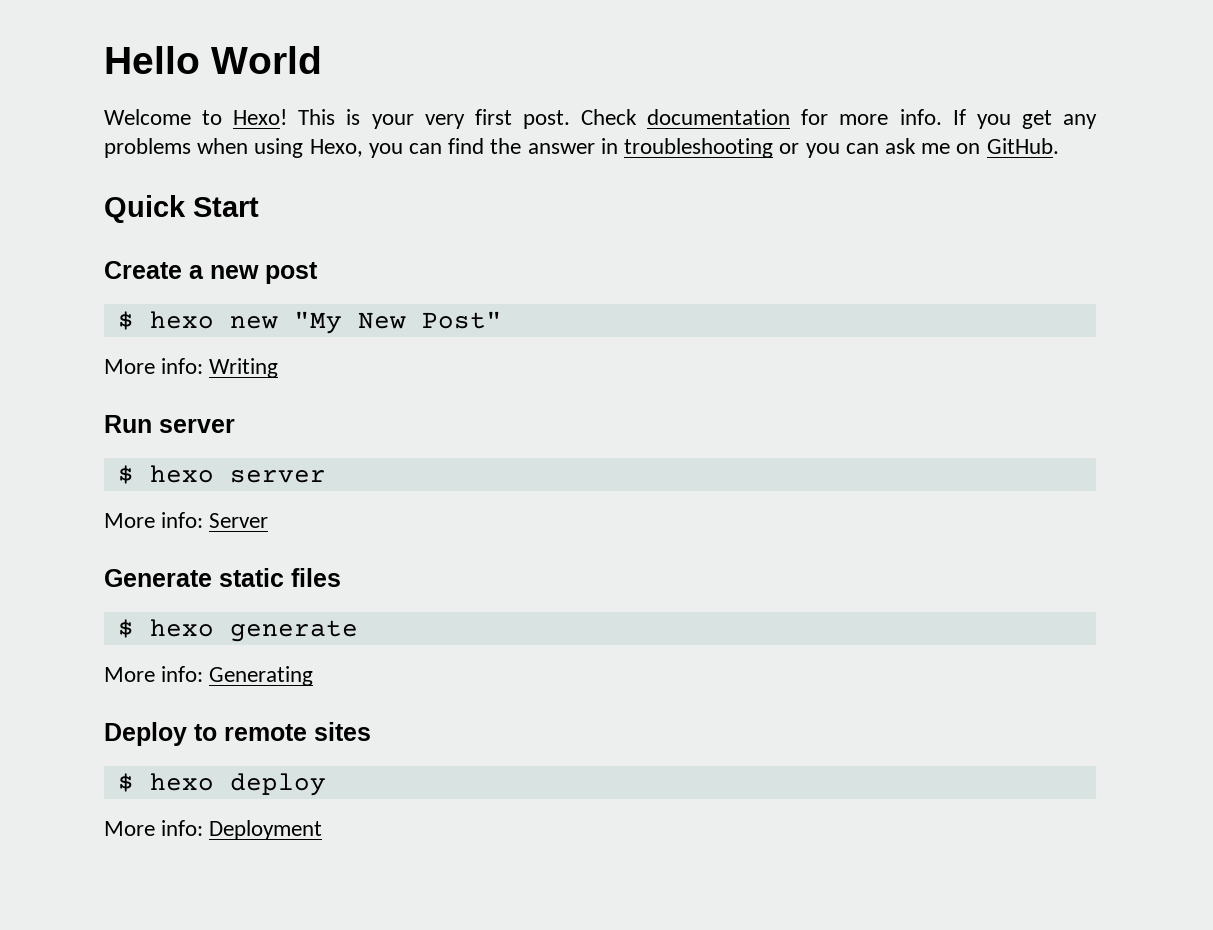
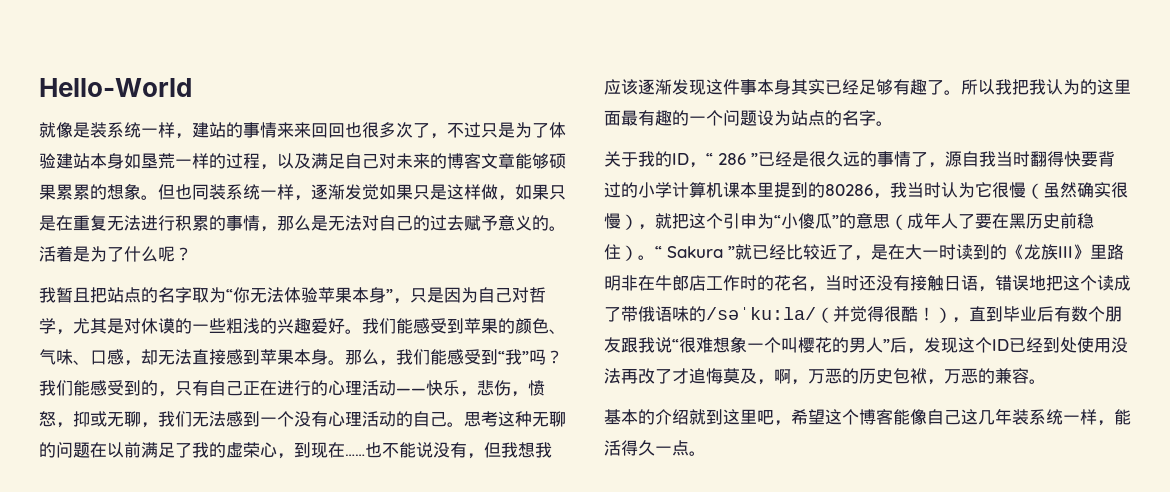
- Hello World
- Welcome to Hexo! This is your very first post. Check documentation for more info. If you get any problems when using Hexo, you can find the answer in troubleshooting or you can ask me on GitHub.
- Quick Start
- Create a new post
- $ hexo new "My New Post"
- More info: Writing
- Run server
- $ hexo server
- More info: Server
- Generate static files
- $ hexo generate
- More info: Generating
- Deploy to remote sites
- $ hexo deploy
- More info: Deployment
+ Hello-World
+ 就像是装系统一样，建站的事情来来回回也很多次了，不过只是为了体验建站本身如垦荒一样的过程，以及满足自己对未来的博客文章能够硕果累累的想象。但也同装系统一样，逐渐发觉如果只是这样做，如果只是在重复无法进行积累的事情，那么是无法对自己的过去赋予意义的。活着是为了什么呢？
+ 我暂且把站点的名字取为“你无法体验苹果本身”，只是因为自己对哲学，尤其是对休谟的一些粗浅的兴趣爱好。我们能感受到苹果的颜色、气味、口感，却无法直接感到苹果本身。那么，我们能感受到“我”吗？我们能感受到的，只有自己正在进行的心理活动——快乐，悲伤，愤怒，抑或无聊，我们无法感到一个没有心理活动的自己。思考这种无聊的问题在以前满足了我的虚荣心，到现在……也不能说没有，但我想我应该逐渐发现这件事本身其实已经足够有趣了。所以我把我认为的这里面最有趣的一个问题设为站点的名字。
+ 关于我的ID，“ 286 ”已经是很久远的事情了，源自我当时翻得快要背过的小学计算机课本里提到的80286，我当时认为它很慢（虽然确实很慢），就把这个引申为“小傻瓜”的意思（成年人了要在黑历史前稳住）。“ Sakura ”就已经比较近了，是在大一时读到的《龙族III》里路明非在牛郎店工作时的花名，当时还没有接触日语，错误地把这个读成了带俄语味的/səˈku:la/（并觉得很酷！），直到毕业后有数个朋友跟我说“很难想象一个叫樱花的男人”后，发现这个ID已经到处使用没法再改了才追悔莫及，啊，万恶的历史包袱，万恶的兼容。
+ 基本的介绍就到这里吧，希望这个博客能像自己这几年装系统一样，能活得久一点。

